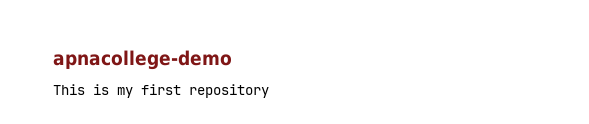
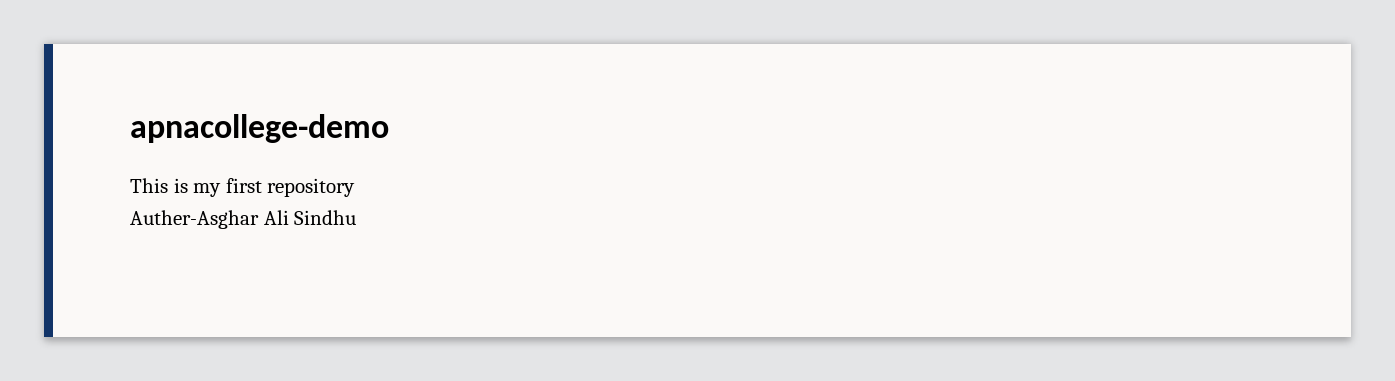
+ Auther-Asghar Ali Sindhu

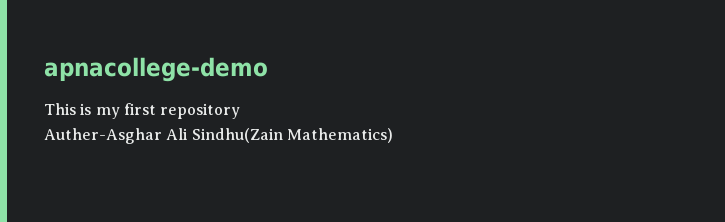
- Auther-Asghar Ali Sindhu
+ Auther-Asghar Ali Sindhu(Zain Mathematics)

